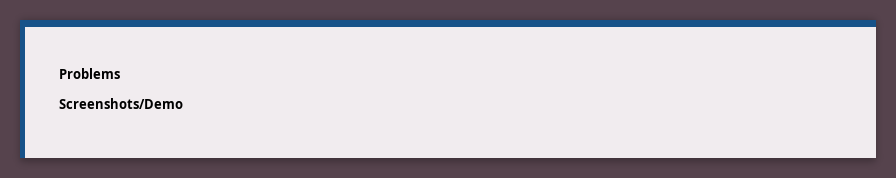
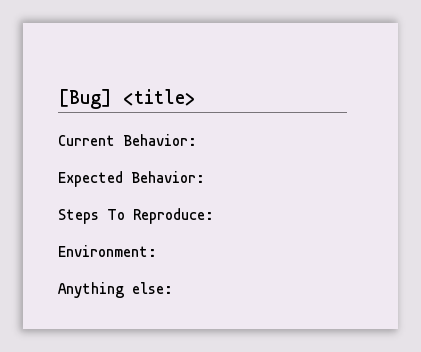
- Problems
- Screenshots/Demo
+ [Bug] <title>
+ Current Behavior:
+ Expected Behavior:
+ Steps To Reproduce:
+ Environment:
+ Anything else:

